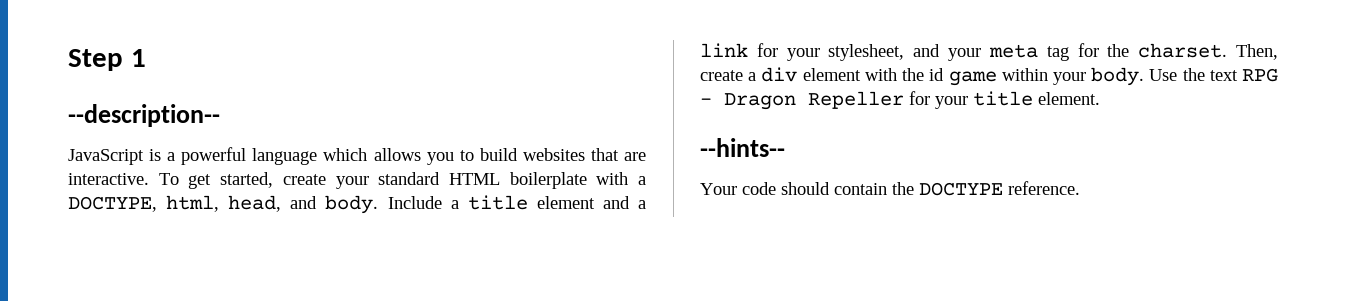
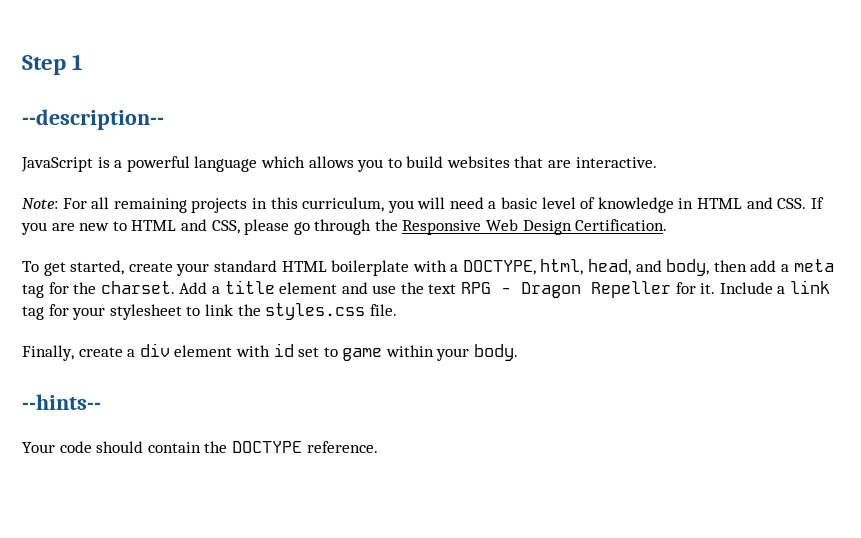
- JavaScript is a powerful language which allows you to build websites that are interactive. To get started, create your standard HTML boilerplate with a DOCTYPE, html, head, and body. Include a title element and a link for your stylesheet, and your meta tag for the charset.
+ JavaScript is a powerful language which allows you to build websites that are interactive.
+ Note: For all remaining projects in this curriculum, you will need a basic level of knowledge in HTML and CSS. If you are new to HTML and CSS, please go through the Responsive Web Design Certification.
+ To get started, create your standard HTML boilerplate with a DOCTYPE, html, head, and body, then add a meta tag for the charset.
- Then, create a div element with the id game within your body. Use the text RPG - Dragon Repeller for your title element.
+ Add a title element and use the text RPG - Dragon Repeller for it. Include a link tag for your stylesheet to link the styles.css file.
+ Finally, create a div element with id set to game within your body.

